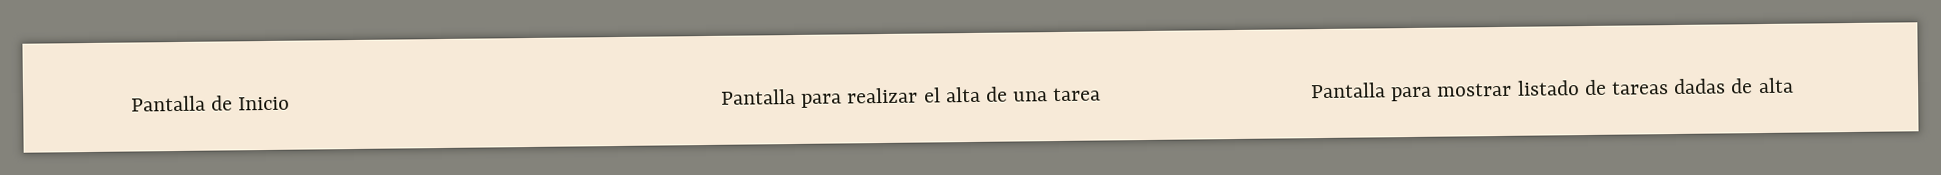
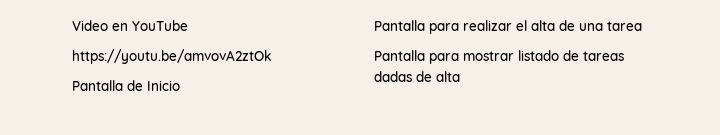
+ Video en YouTube
+ https://youtu.be/amvovA2ztOk

